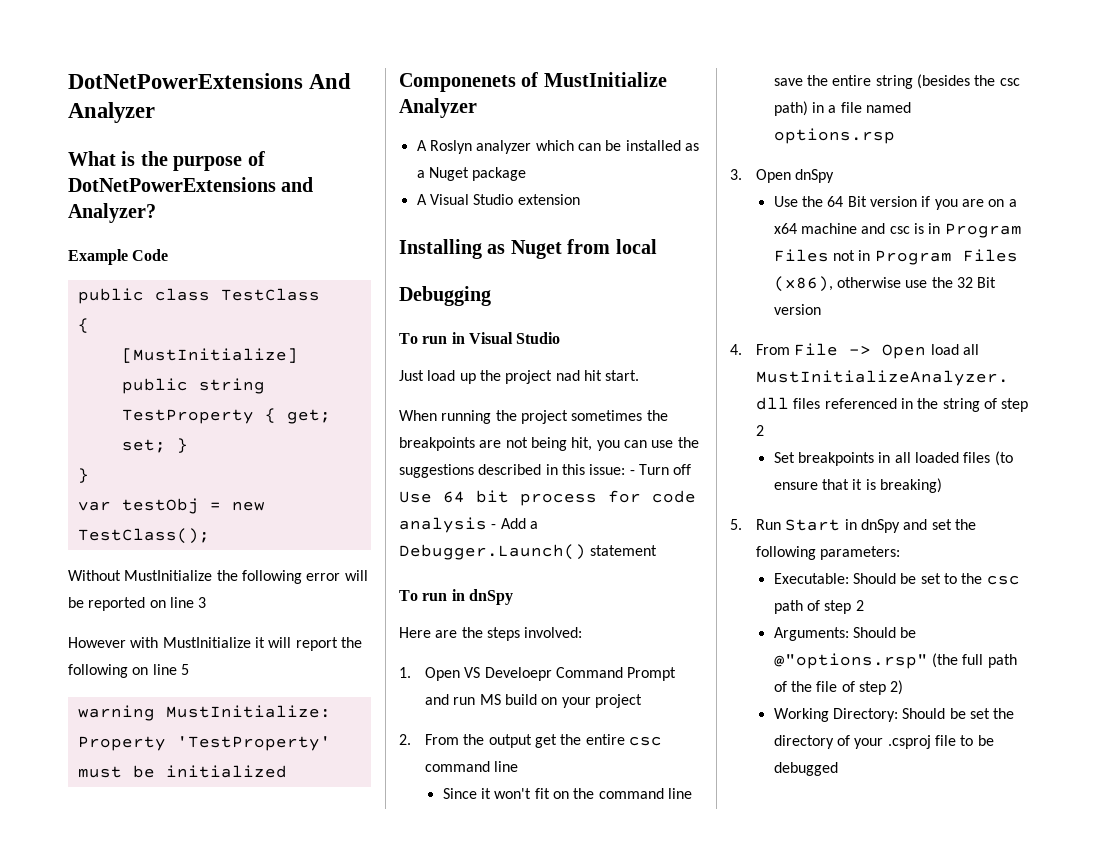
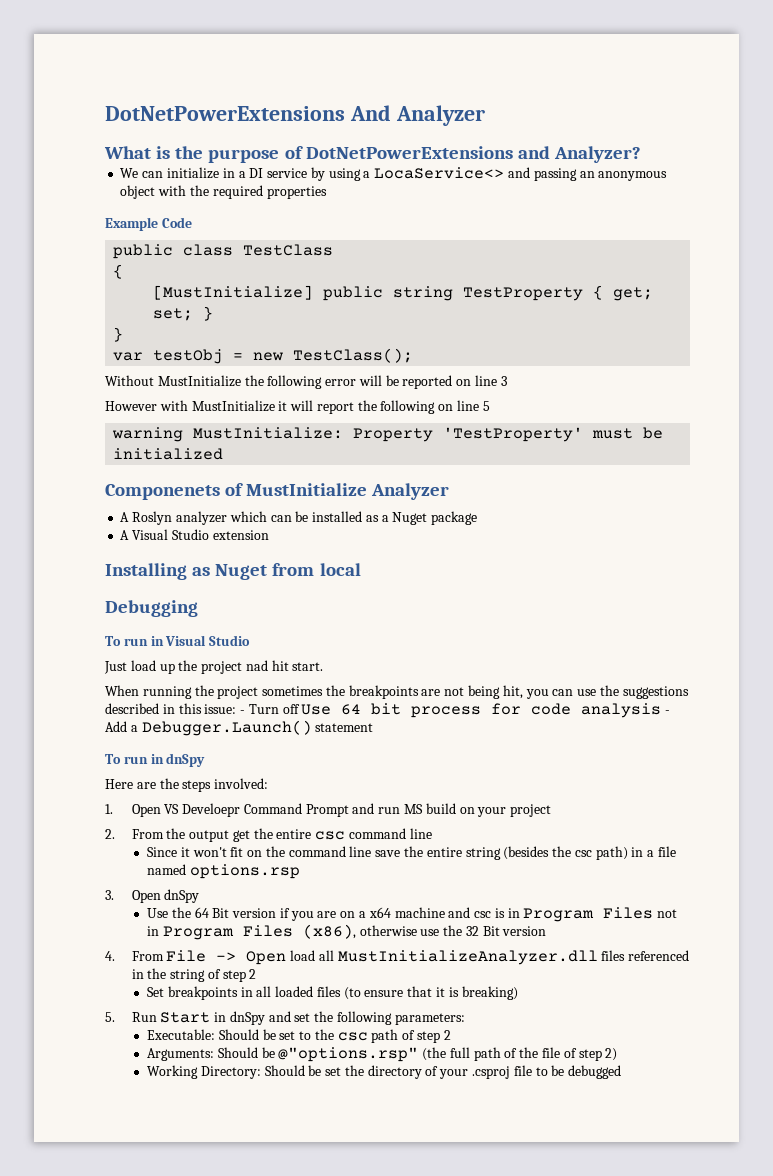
+ We can initialize in a DI service by using a LocaService<> and passing an anonymous object with the required properties

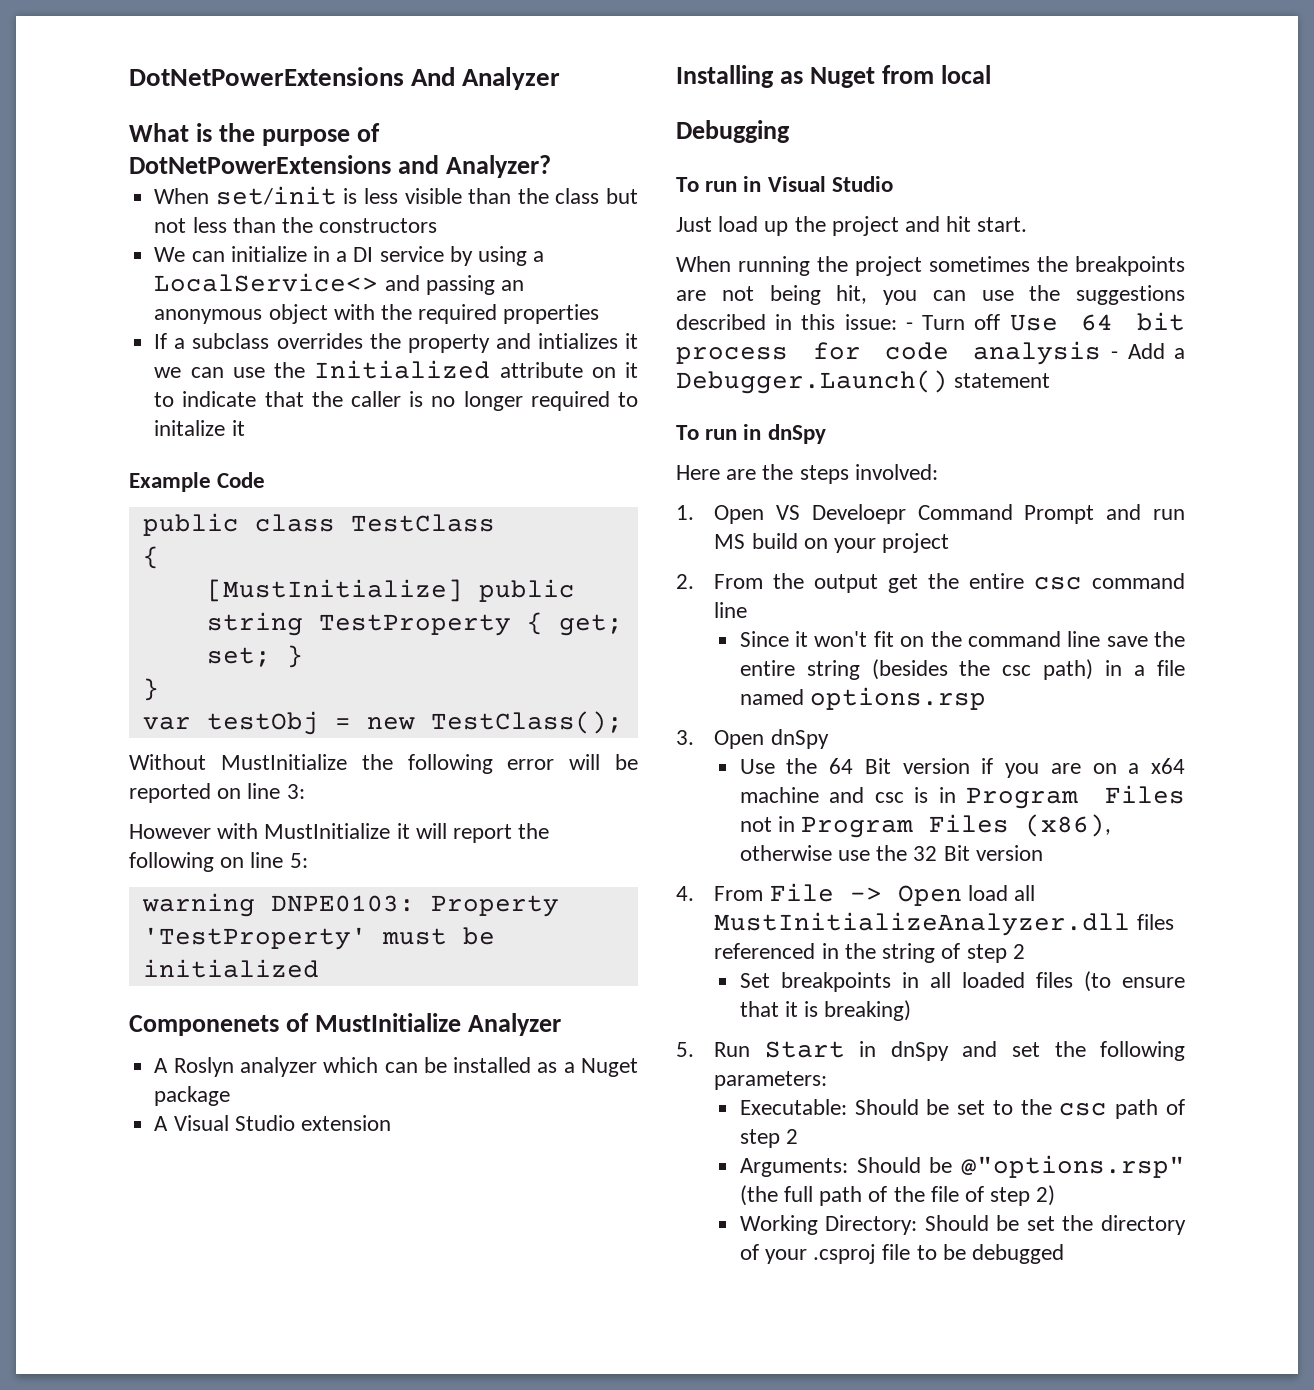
+ When set/init is less visible than the class but not less than the constructors
- We can initialize in a DI service by using a LocaService<> and passing an anonymous object with the required properties
+ We can initialize in a DI service by using a LocalService<> and passing an anonymous object with the required properties
+ If a subclass overrides the property and intializes it we can use the Initialized attribute on it to indicate that the caller is no longer required to initalize it
- Without MustInitialize the following error will be reported on line 3
+ Without MustInitialize the following error will be reported on line 3:
- However with MustInitialize it will report the following on line 5
+ However with MustInitialize it will report the following on line 5:
- warning MustInitialize: Property 'TestProperty' must be initialized
+ warning DNPE0103: Property 'TestProperty' must be initialized
- Just load up the project nad hit start.
+ Just load up the project and hit start.

